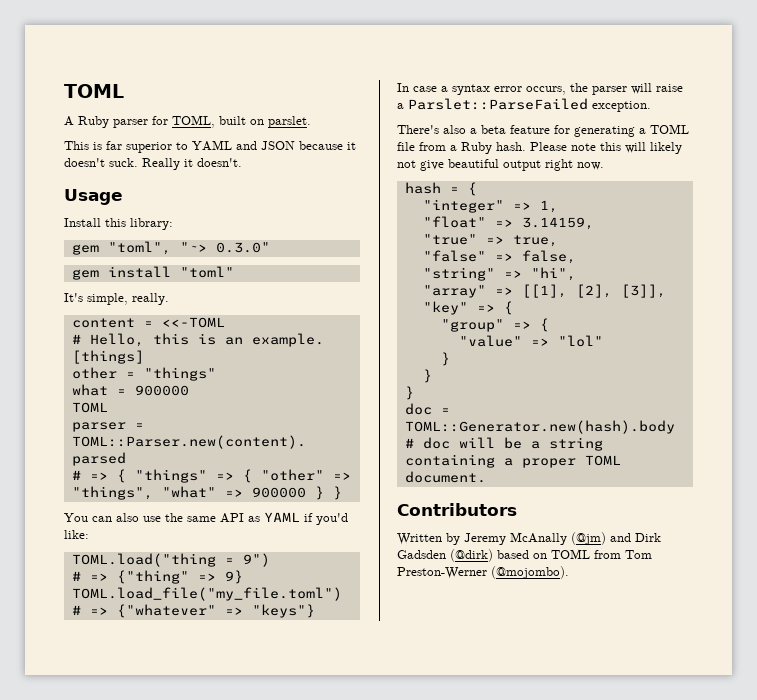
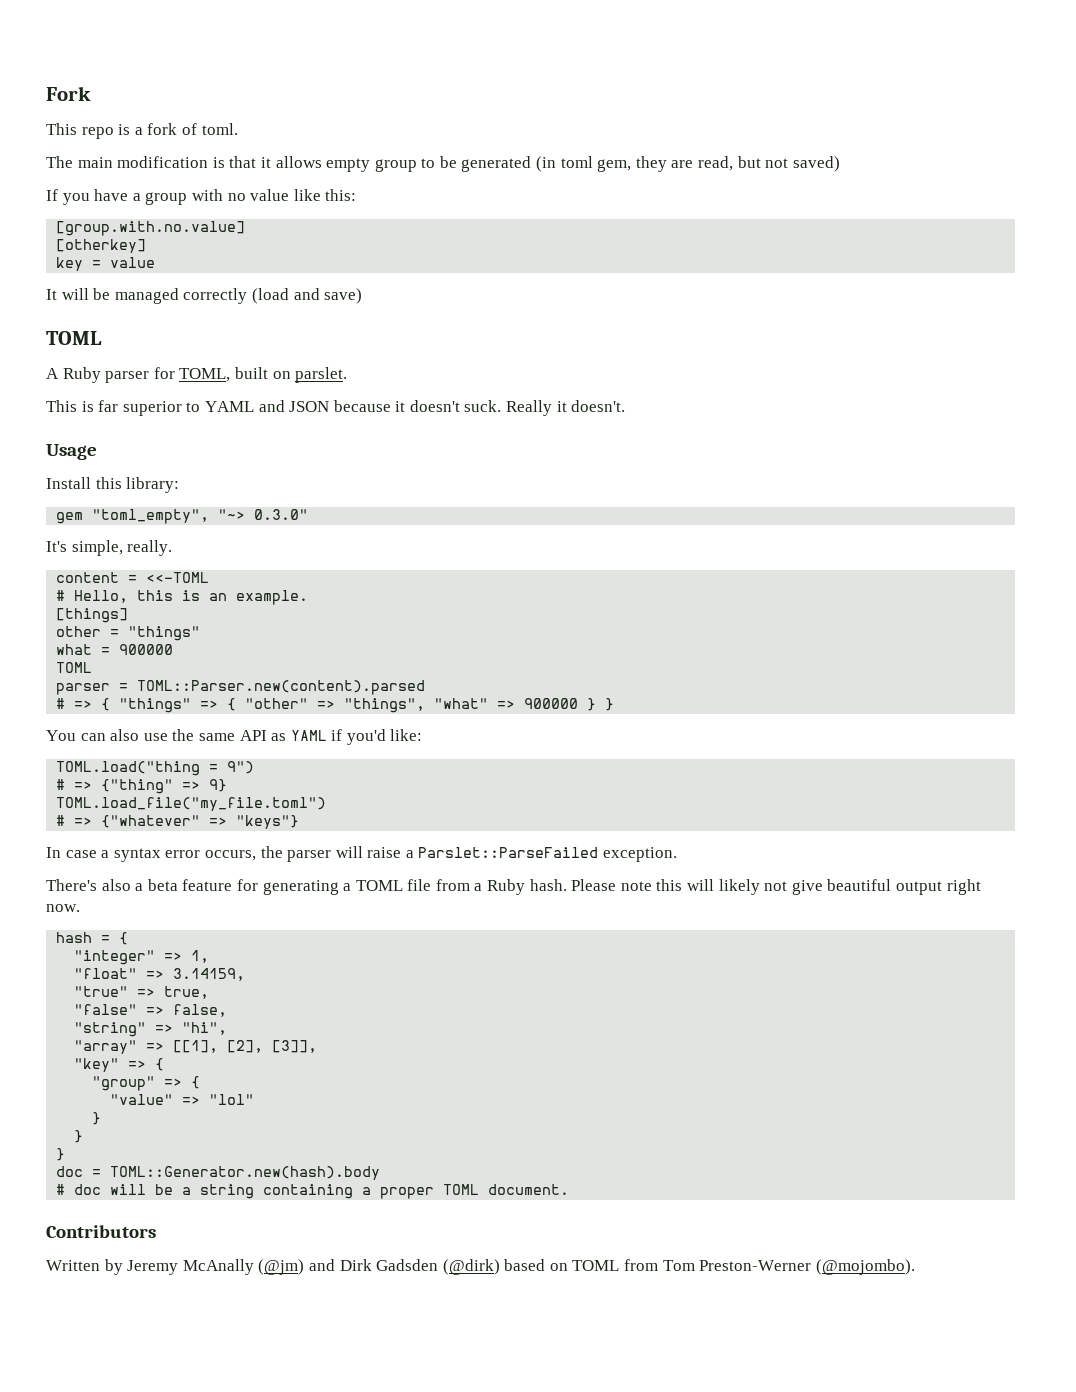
+ Fork
+ This repo is a fork of toml.
+ The main modification is that it allows empty group to be generated (in toml gem, they are read, but not saved)
+ If you have a group with no value like this:
+ [group.with.no.value]
+ [otherkey]
+ key = value
+ It will be managed correctly (load and save)
- gem "toml", "~> 0.3.0"
+ gem "toml_empty", "~> 0.3.0"
- gem install "toml"

